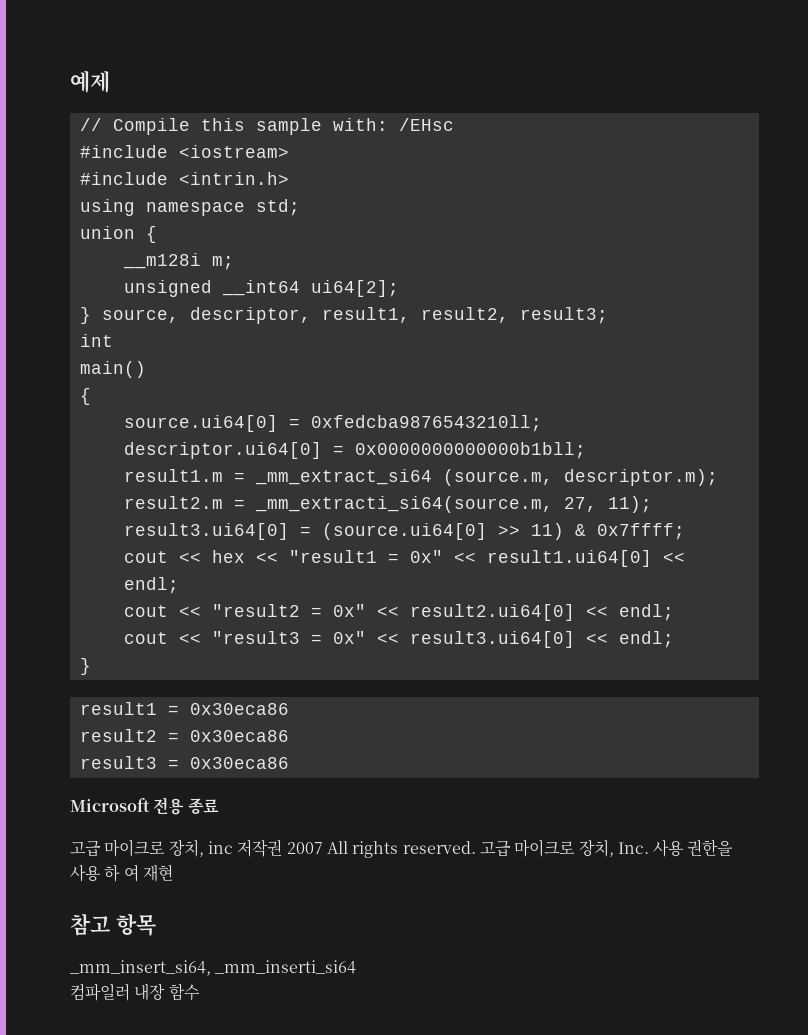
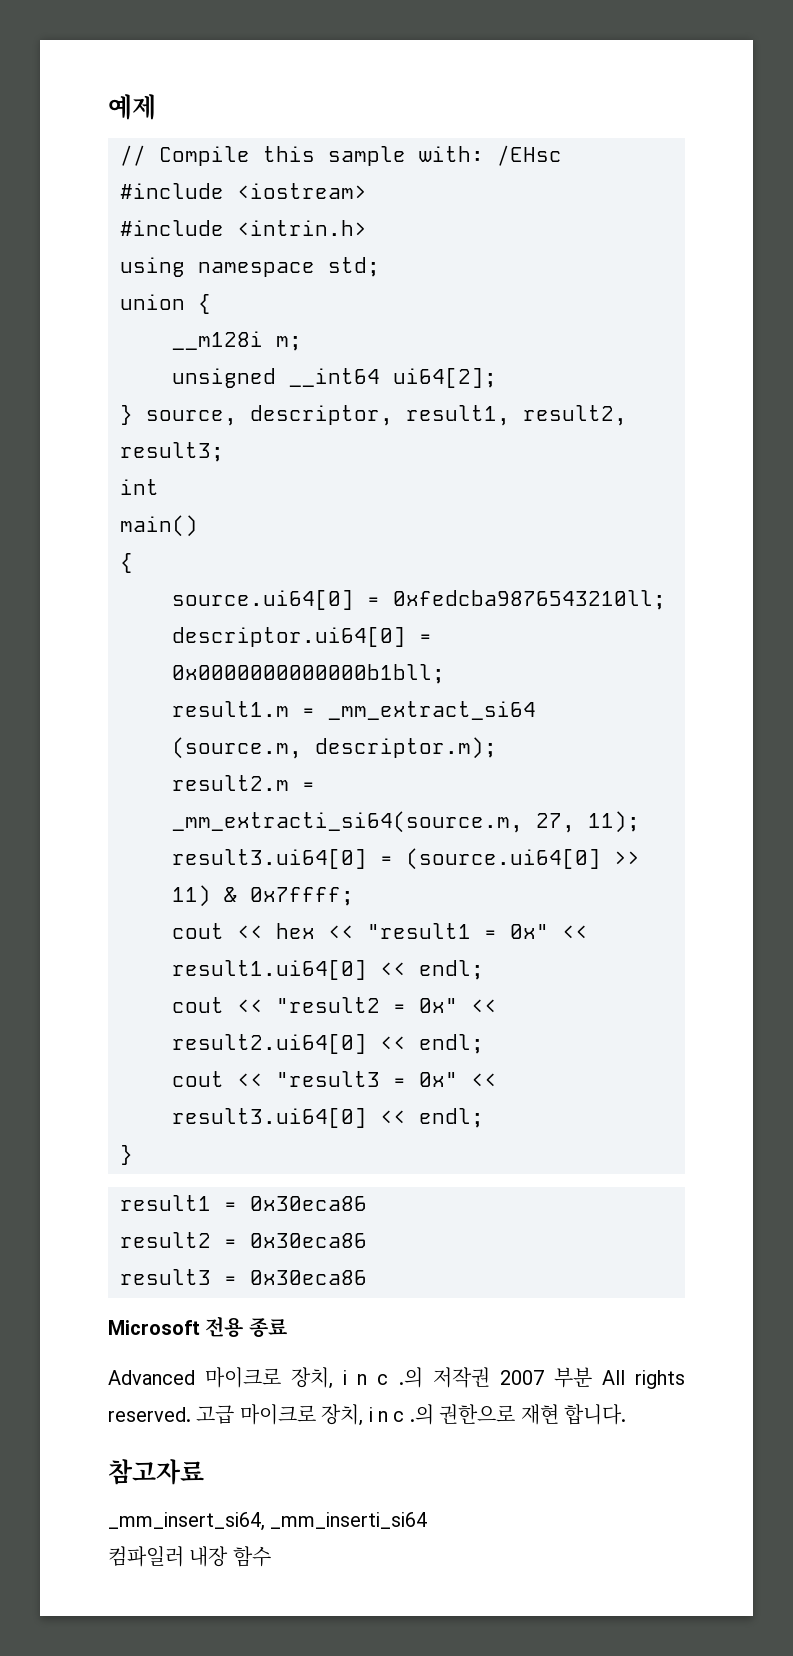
- 고급 마이크로 장치, inc 저작권 2007 All rights reserved.
+ Advanced 마이크로 장치, i n c .의 저작권 2007 부분 All rights reserved.
- 고급 마이크로 장치, Inc. 사용 권한을 사용 하 여 재현
- 참고 항목
+ 고급 마이크로 장치, i n c .의 권한으로 재현 합니다.
+ 참고자료

